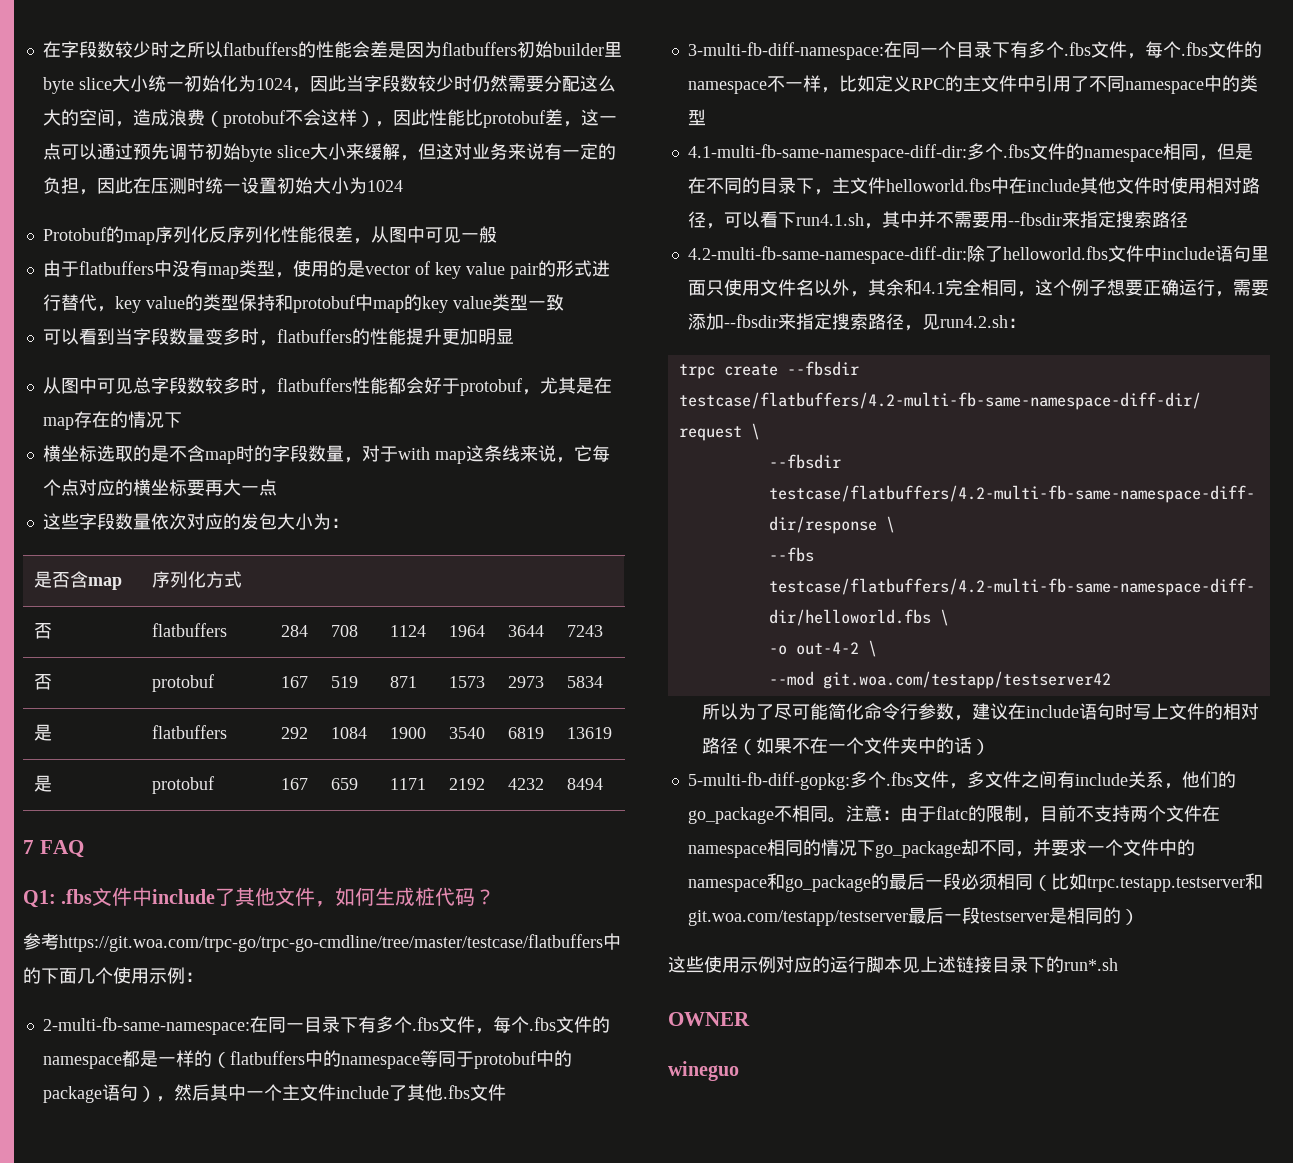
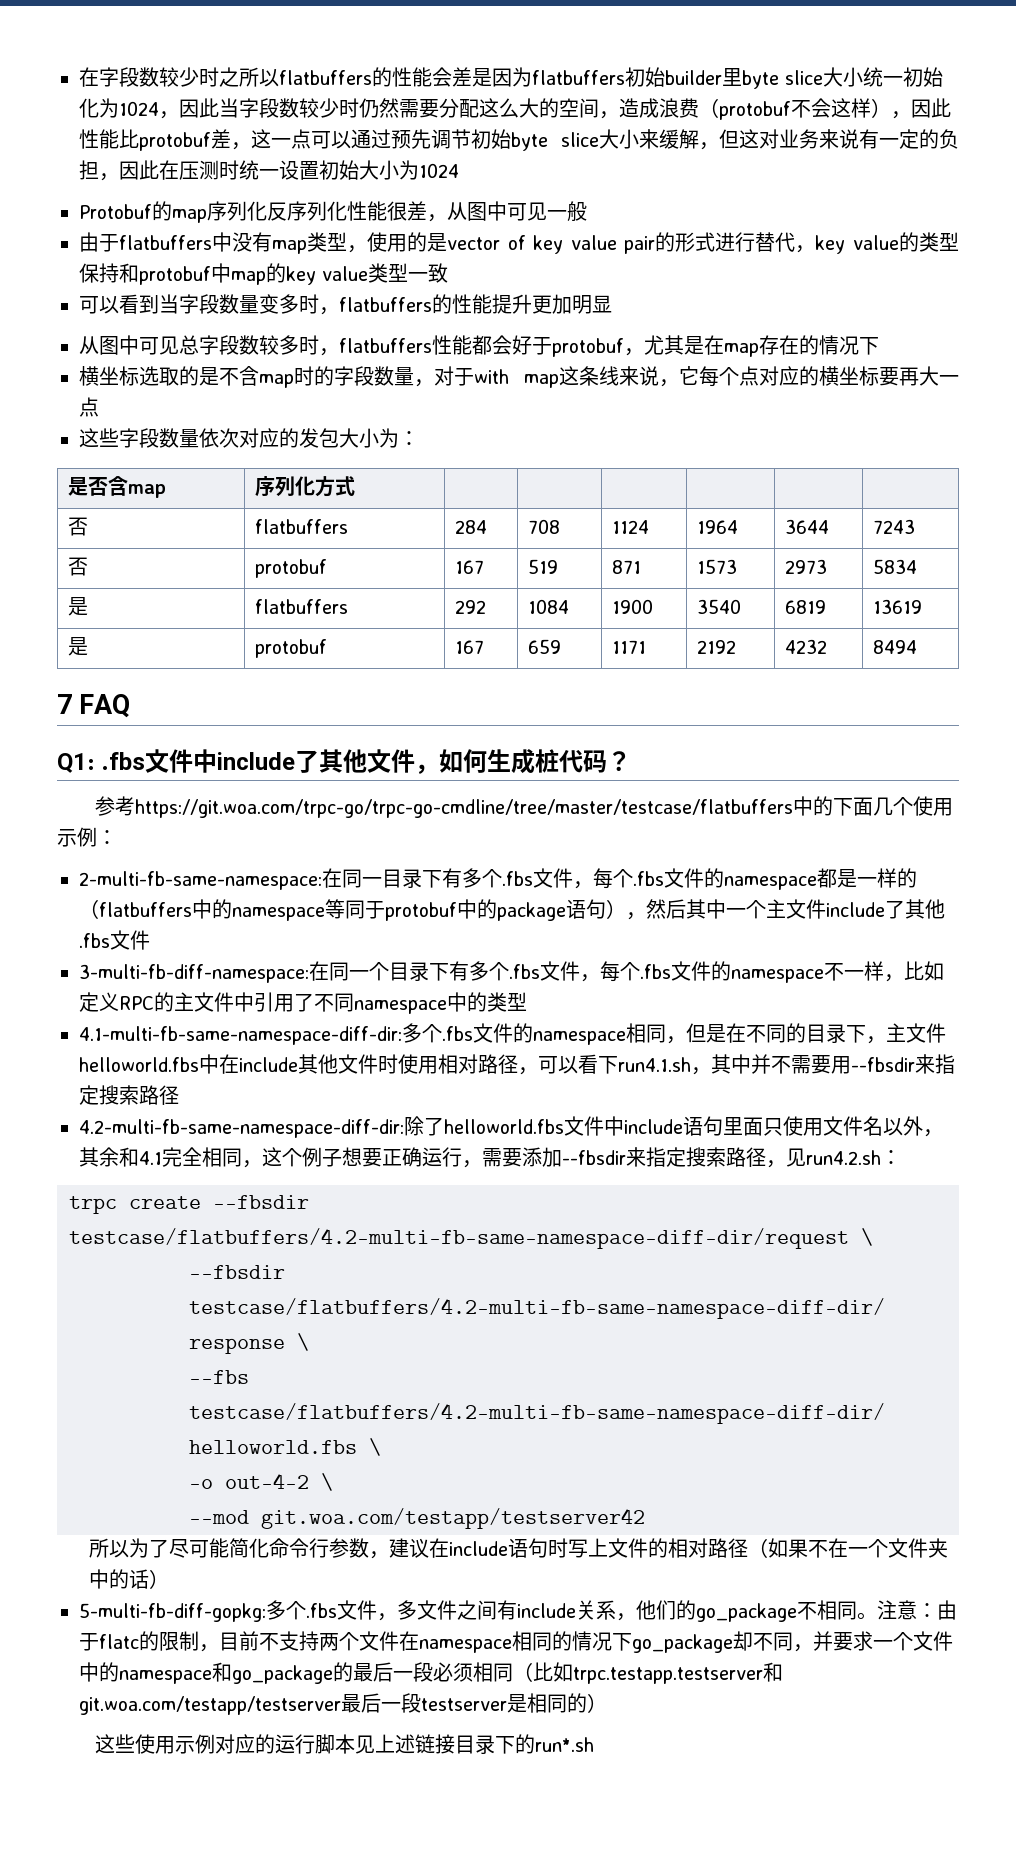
- OWNER
- wineguo

